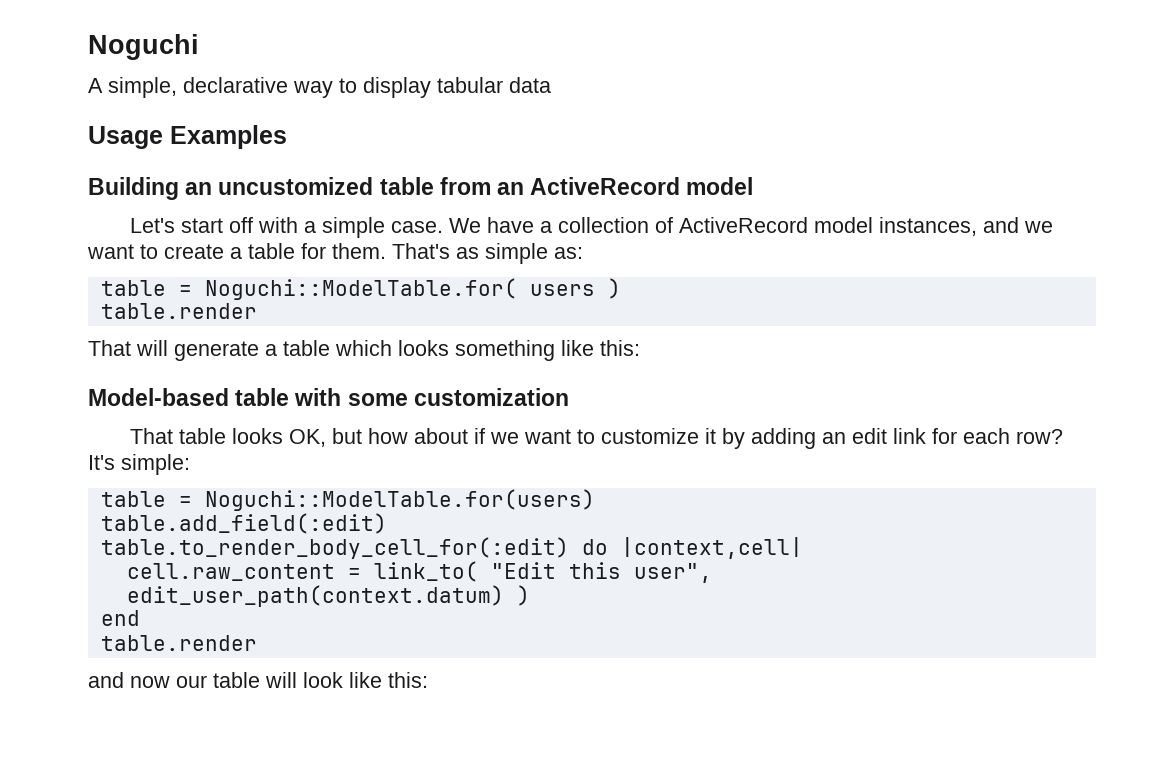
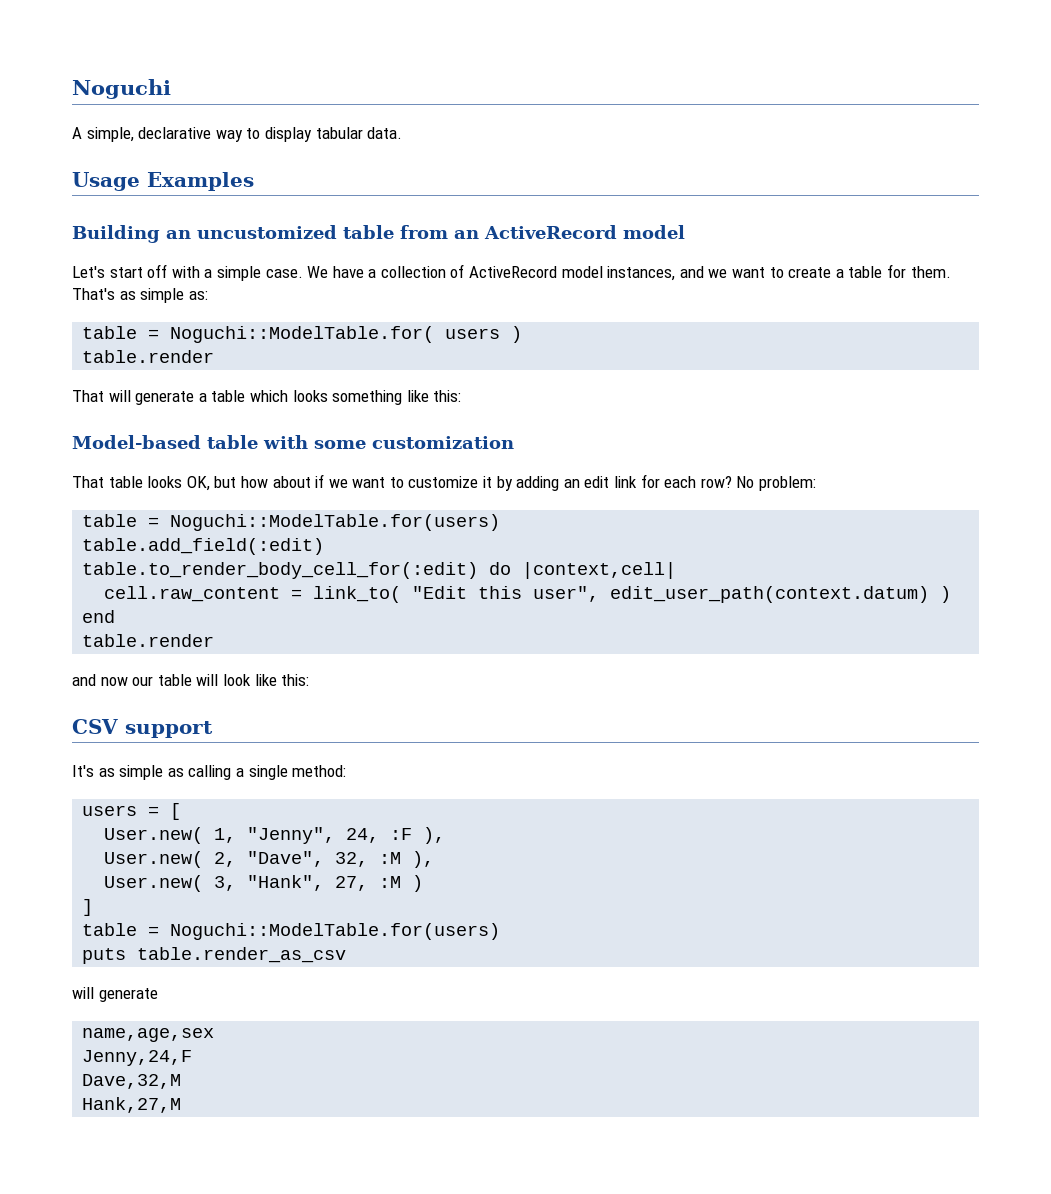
- A simple, declarative way to display tabular data
+ A simple, declarative way to display tabular data.
- It's simple:
+ No problem:
+ CSV support
+ It's as simple as calling a single method:
+ users = [
+ User.new( 1, "Jenny", 24, :F ),
+ User.new( 2, "Dave", 32, :M ),
+ User.new( 3, "Hank", 27, :M )
+ ]
+ table = Noguchi::ModelTable.for(users)
+ puts table.render_as_csv
+ will generate
+ name,age,sex
+ Jenny,24,F
+ Dave,32,M
+ Hank,27,M

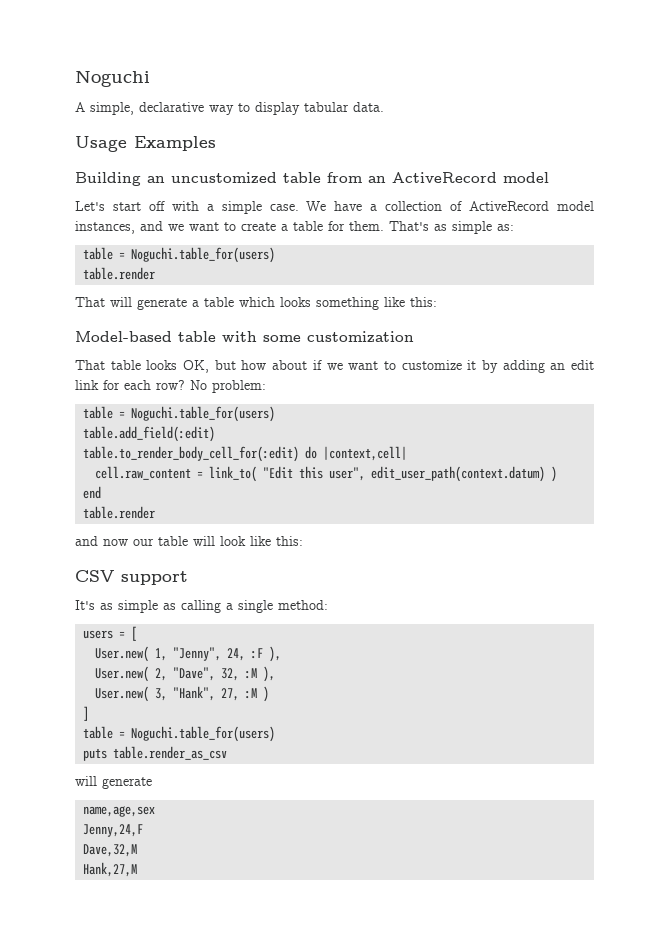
  That's as simple as:
- table = Noguchi::ModelTable.for( users )
+ table = Noguchi.table_for(users)
  No problem:
- table = Noguchi::ModelTable.for(users)
+ table = Noguchi.table_for(users)
  ]
- table = Noguchi::ModelTable.for(users)
+ table = Noguchi.table_for(users)

